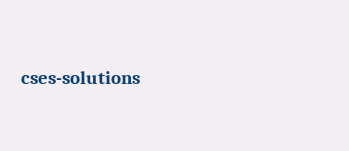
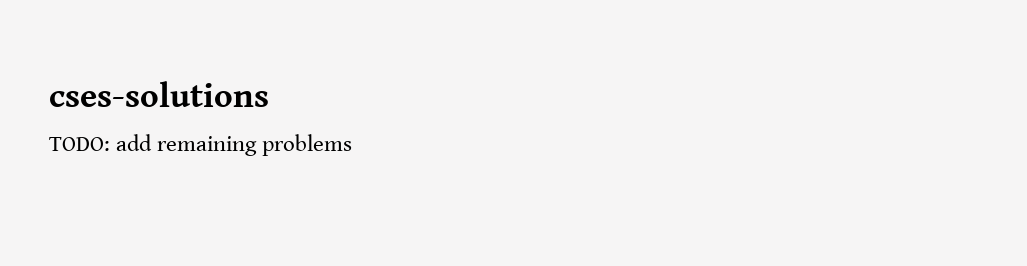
+ TODO: add remaining problems

